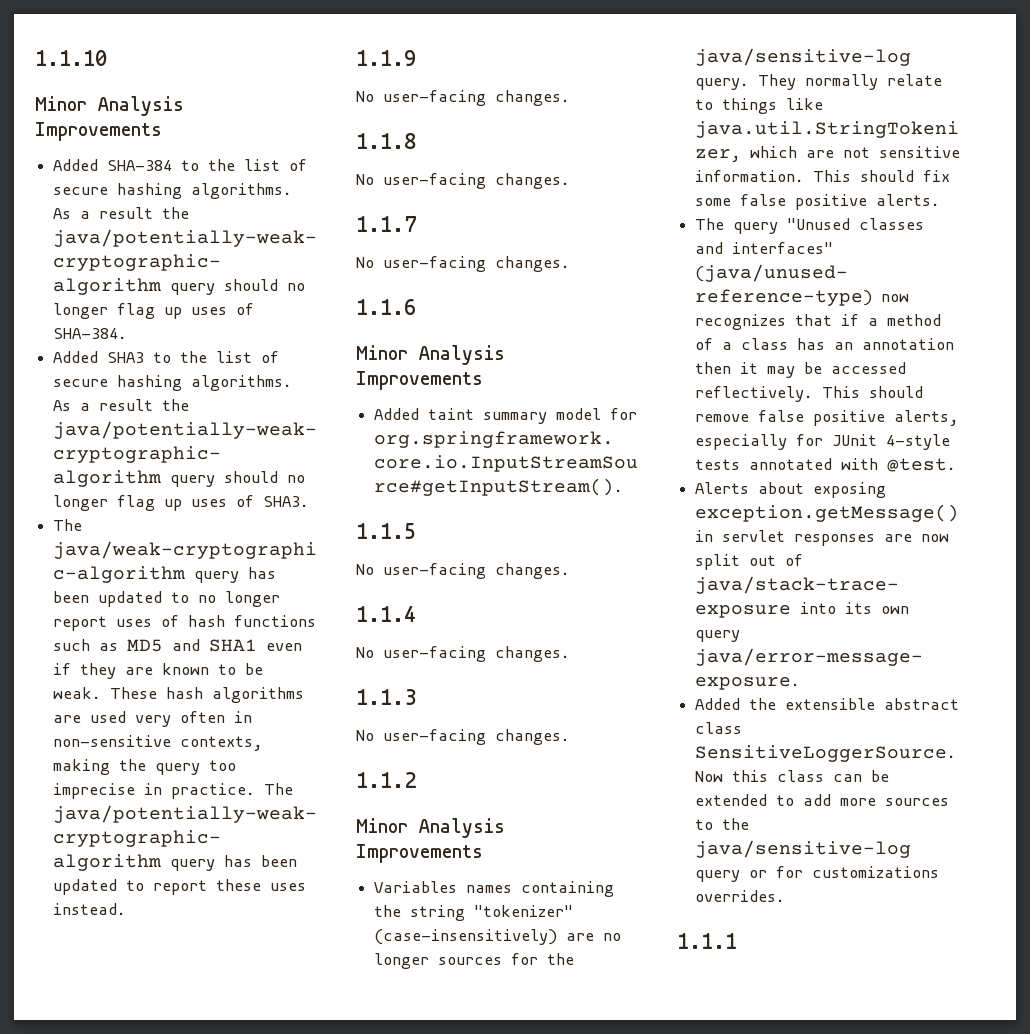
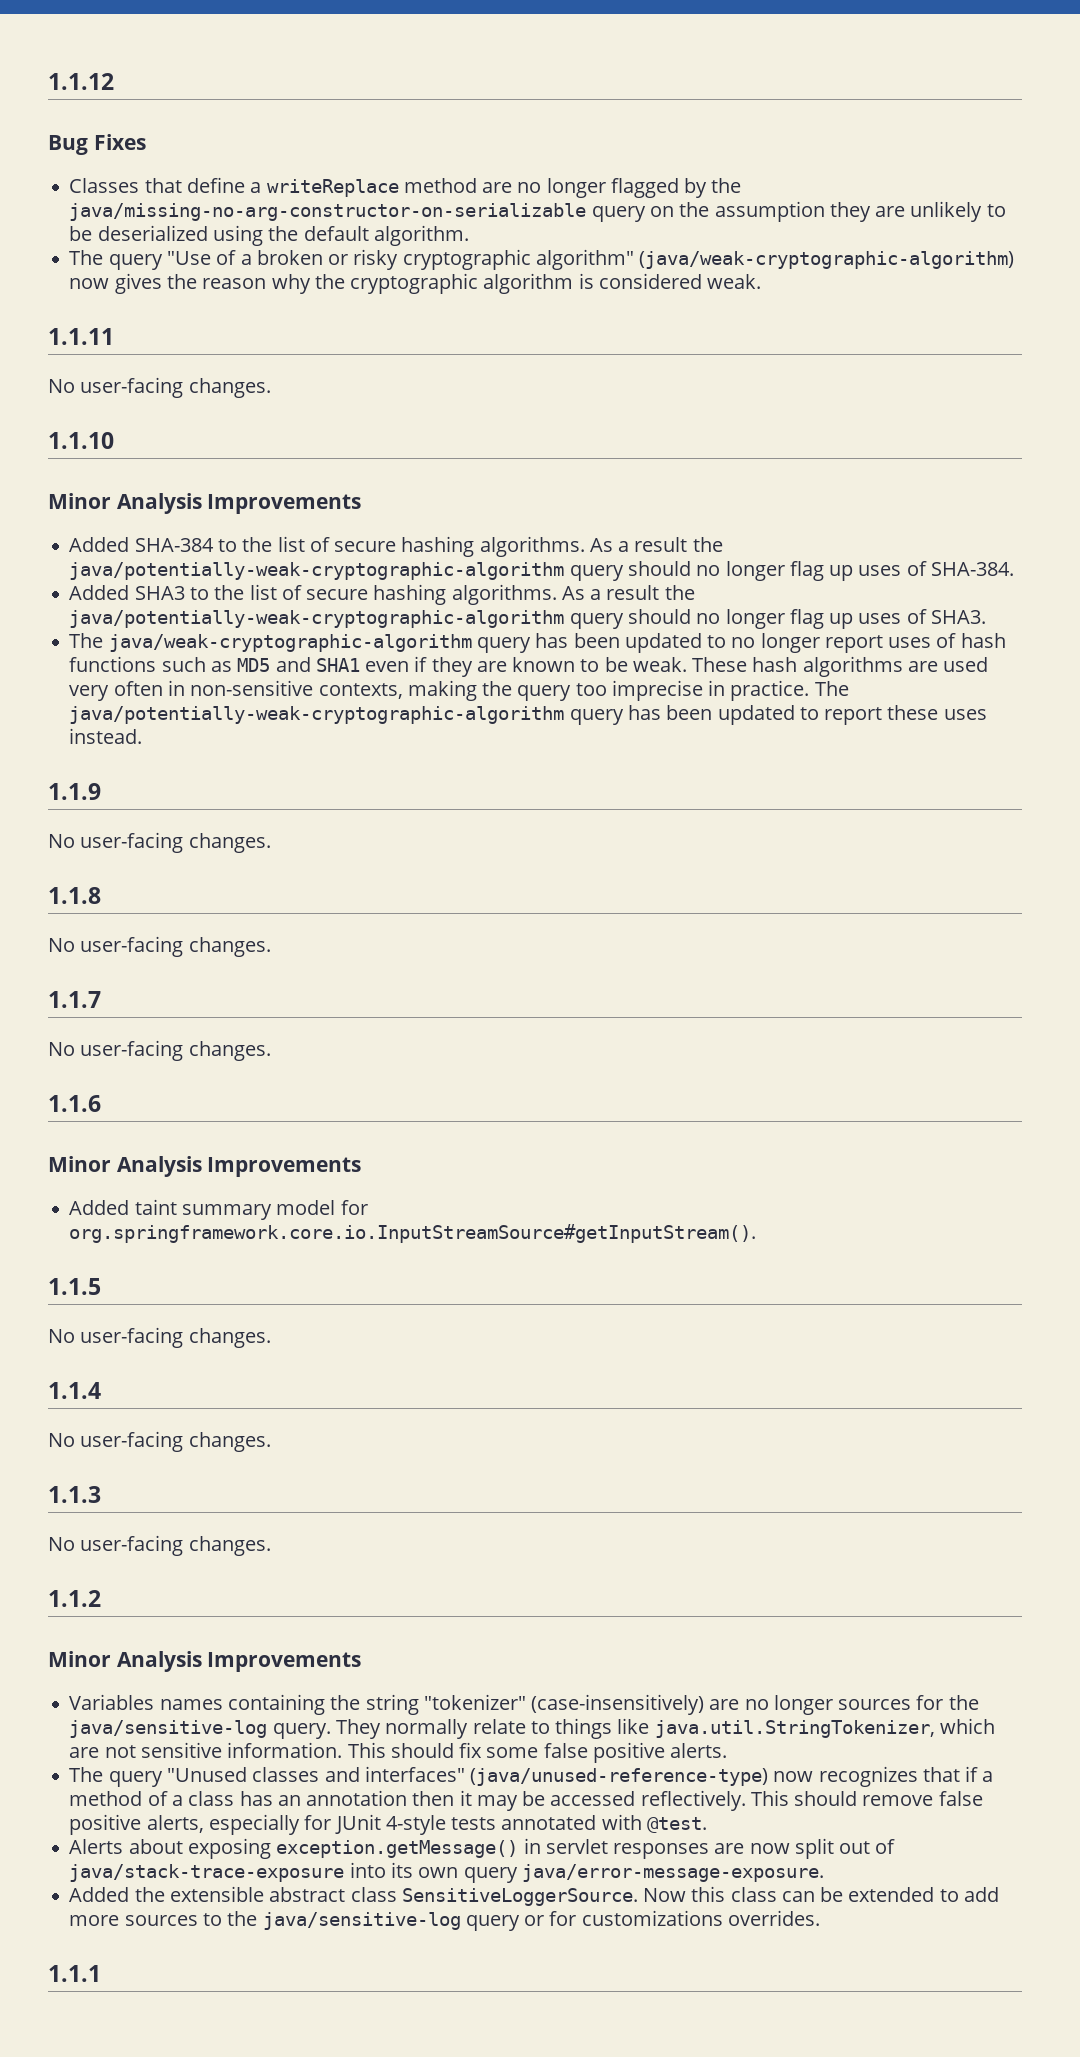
+ 1.1.12
+ Bug Fixes
+ Classes that define a writeReplace method are no longer flagged by the java/missing-no-arg-constructor-on-serializable query on the assumption they are unlikely to be deserialized using the default algorithm.
+ The query "Use of a broken or risky cryptographic algorithm" (java/weak-cryptographic-algorithm) now gives the reason why the cryptographic algorithm is considered weak.
+ 1.1.11
+ No user-facing changes.

